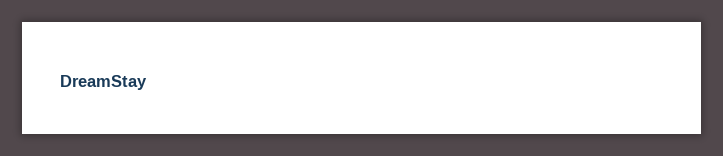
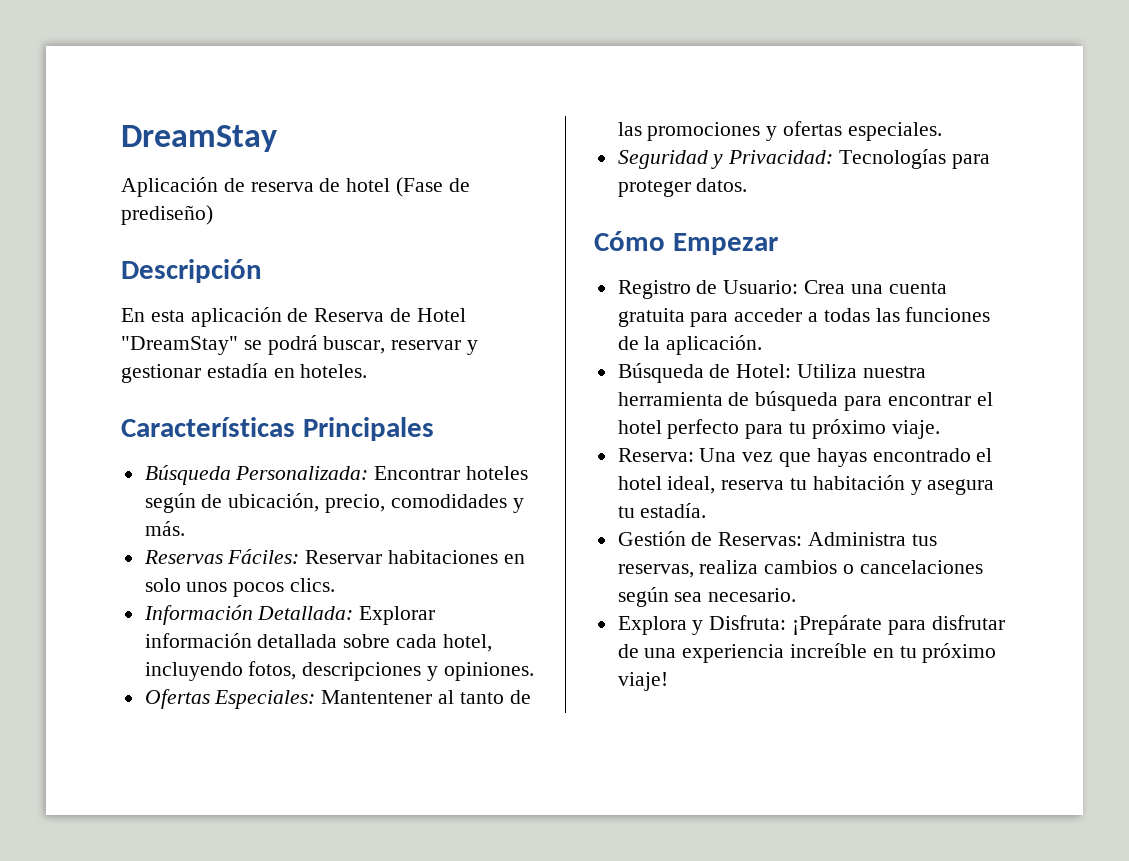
+ Aplicación de reserva de hotel (Fase de prediseño)
+ Descripción
+ En esta aplicación de Reserva de Hotel "DreamStay" se podrá buscar, reservar y gestionar estadía en hoteles.
+ Características Principales
+ Búsqueda Personalizada: Encontrar hoteles según de ubicación, precio, comodidades y más.
+ Reservas Fáciles: Reservar habitaciones en solo unos pocos clics.
+ Información Detallada: Explorar información detallada sobre cada hotel, incluyendo fotos, descripciones y opiniones.
+ Ofertas Especiales: Mantentener al tanto de las promociones y ofertas especiales.
+ Seguridad y Privacidad: Tecnologías para proteger datos.
+ Cómo Empezar
+ Registro de Usuario: Crea una cuenta gratuita para acceder a todas las funciones de la aplicación.
+ Búsqueda de Hotel: Utiliza nuestra herramienta de búsqueda para encontrar el hotel perfecto para tu próximo viaje.
+ Reserva: Una vez que hayas encontrado el hotel ideal, reserva tu habitación y asegura tu estadía.
+ Gestión de Reservas: Administra tus reservas, realiza cambios o cancelaciones según sea necesario.
+ Explora y Disfruta: ¡Prepárate para disfrutar de una experiencia increíble en tu próximo viaje!

